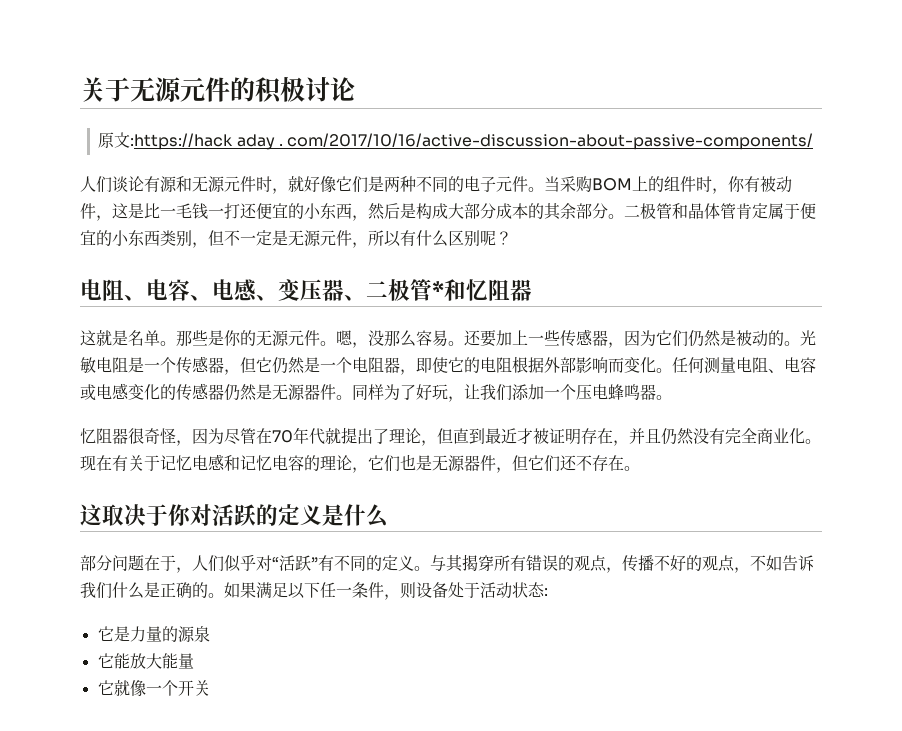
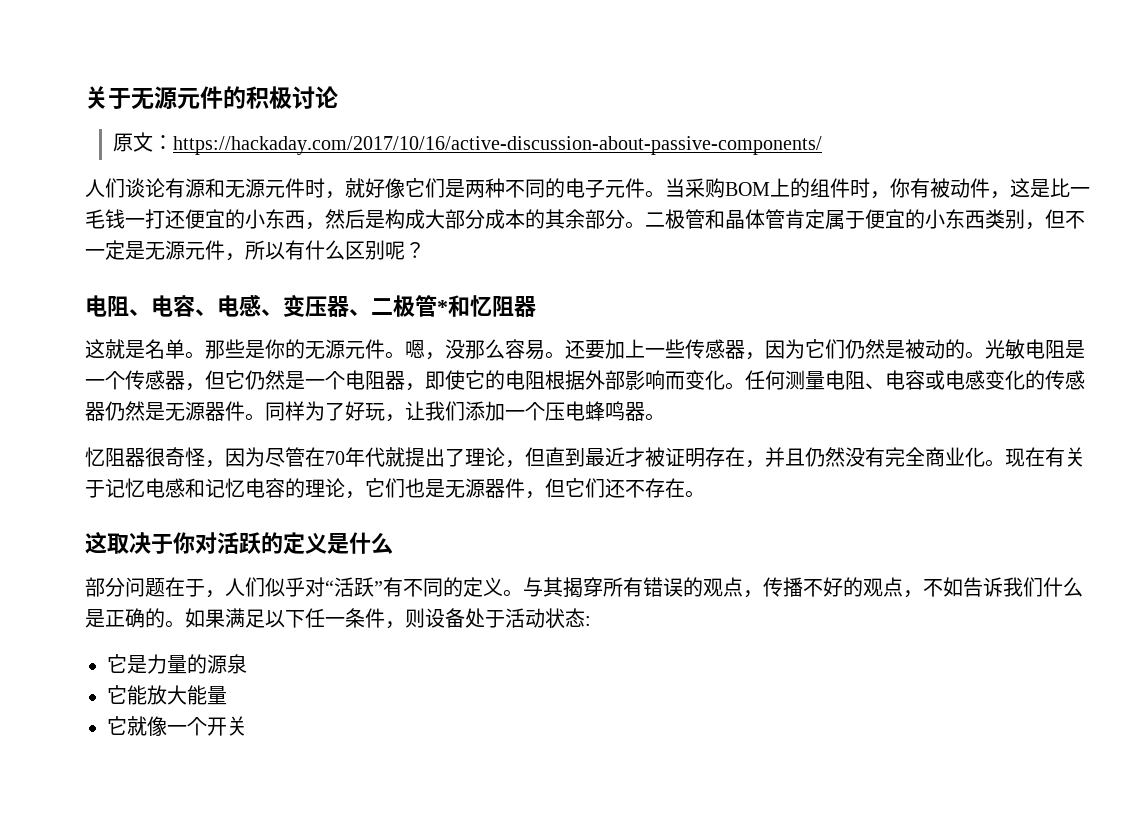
- 原文:https://hack aday . com/2017/10/16/active-discussion-about-passive-components/
+ 原文：https://hackaday.com/2017/10/16/active-discussion-about-passive-components/

